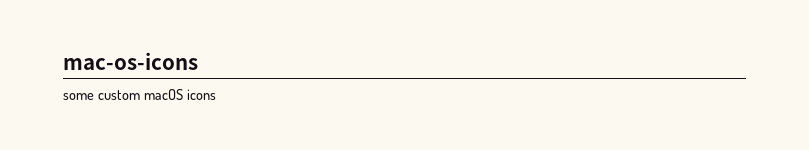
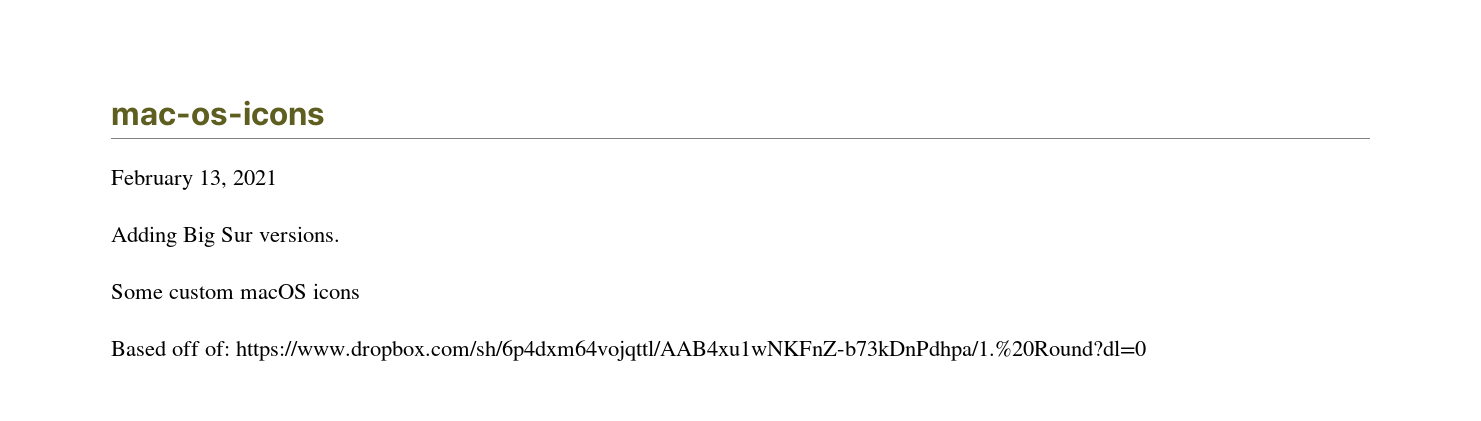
- some custom macOS icons
+ February 13, 2021
+ Adding Big Sur versions.
+ Some custom macOS icons
+ Based off of: https://www.dropbox.com/sh/6p4dxm64vojqttl/AAB4xu1wNKFnZ-b73kDnPdhpa/1.%20Round?dl=0

